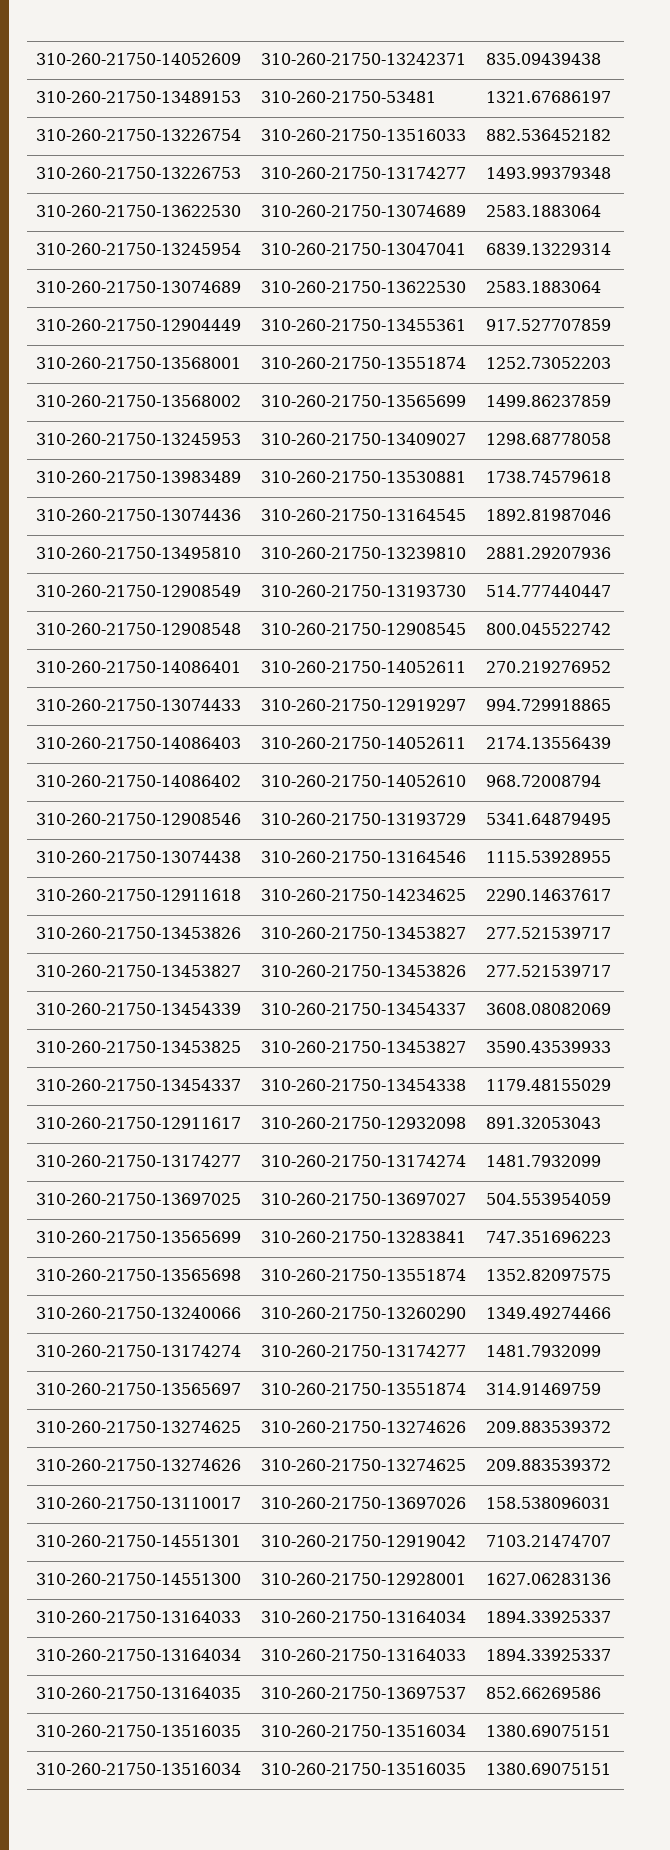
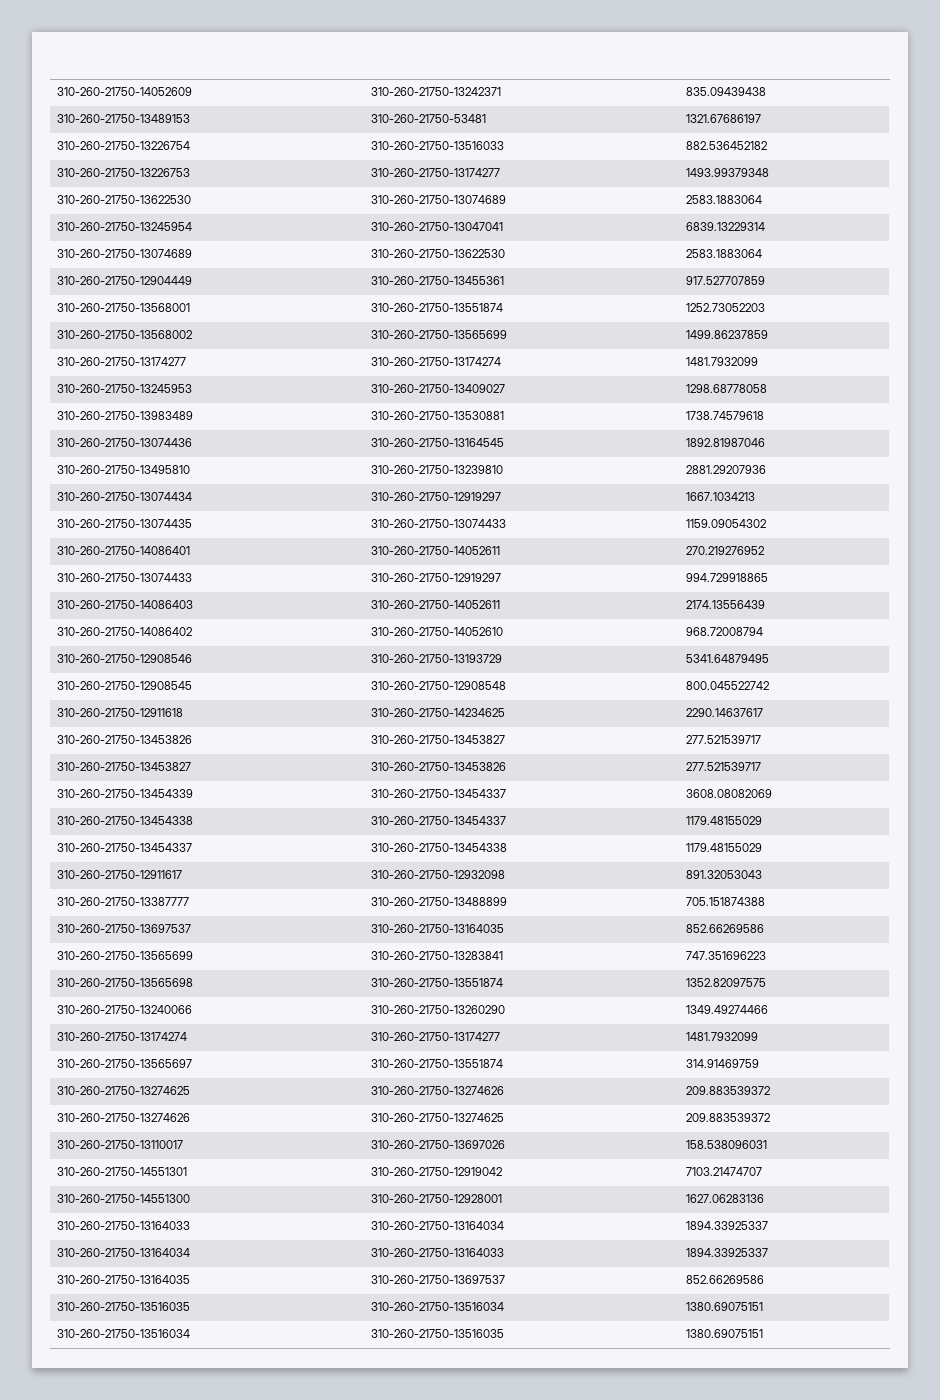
+ 310-260-21750-13174277 | 310-260-21750-13174274 | 1481.7932099
- 310-260-21750-12908549 | 310-260-21750-13193730 | 514.777440447
- 310-260-21750-12908548 | 310-260-21750-12908545 | 800.045522742
+ 310-260-21750-13074434 | 310-260-21750-12919297 | 1667.1034213
+ 310-260-21750-13074435 | 310-260-21750-13074433 | 1159.09054302
- 310-260-21750-13074438 | 310-260-21750-13164546 | 1115.53928955
+ 310-260-21750-12908545 | 310-260-21750-12908548 | 800.045522742
- 310-260-21750-13453825 | 310-260-21750-13453827 | 3590.43539933
+ 310-260-21750-13454338 | 310-260-21750-13454337 | 1179.48155029
- 310-260-21750-13174277 | 310-260-21750-13174274 | 1481.7932099
- 310-260-21750-13697025 | 310-260-21750-13697027 | 504.553954059
+ 310-260-21750-13387777 | 310-260-21750-13488899 | 705.151874388
+ 310-260-21750-13697537 | 310-260-21750-13164035 | 852.66269586

